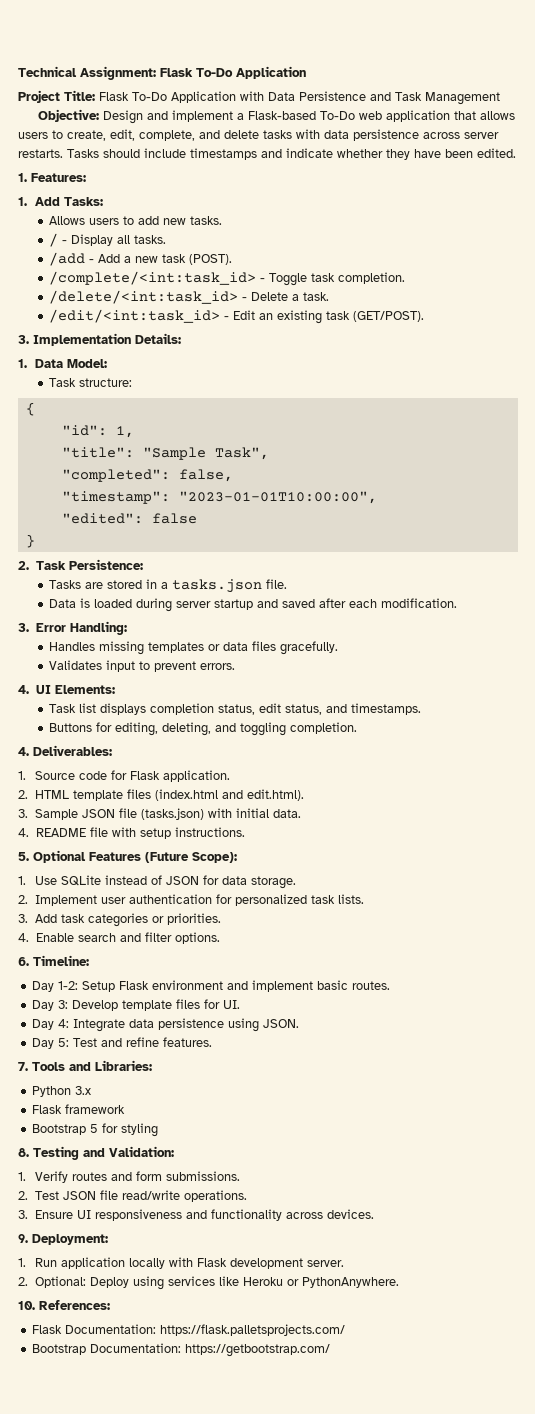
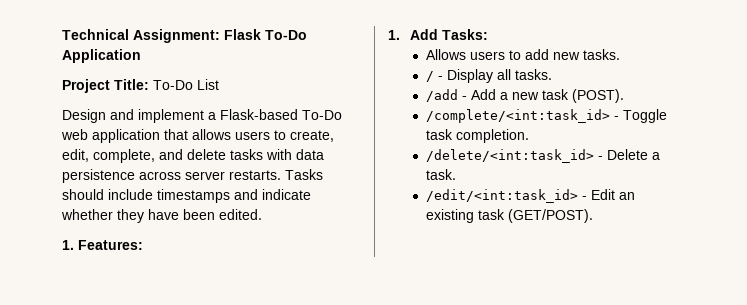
- Project Title: Flask To-Do Application with Data Persistence and Task Management
- Objective: Design and implement a Flask-based To-Do web application that allows users to create, edit, complete, and delete tasks with data persistence across server restarts.
+ Project Title: To-Do List
+ Design and implement a Flask-based To-Do web application that allows users to create, edit, complete, and delete tasks with data persistence across server restarts.
- 3. Implementation Details:
- 1. Data Model:
- Task structure:
- {
- "id": 1,
- "title": "Sample Task",
- "completed": false,
- "timestamp": "2023-01-01T10:00:00",
- "edited": false
- }
- 2. Task Persistence:
- Tasks are stored in a tasks.json file.
- Data is loaded during server startup and saved after each modification.
- 3. Error Handling:
- Handles missing templates or data files gracefully.
- Validates input to prevent errors.
- 4. UI Elements:
- Task list displays completion status, edit status, and timestamps.
- Buttons for editing, deleting, and toggling completion.
- 4. Deliverables:
- 1. Source code for Flask application.
- 2. HTML template files (index.html and edit.html).
- 3. Sample JSON file (tasks.json) with initial data.
- 4. README file with setup instructions.
- 5. Optional Features (Future Scope):
- 1. Use SQLite instead of JSON for data storage.
- 2. Implement user authentication for personalized task lists.
- 3. Add task categories or priorities.
- 4. Enable search and filter options.
- 6. Timeline:
- Day 1-2: Setup Flask environment and implement basic routes.
- Day 3: Develop template files for UI.
- Day 4: Integrate data persistence using JSON.
- Day 5: Test and refine features.
- 7. Tools and Libraries:
- Python 3.x
- Flask framework
- Bootstrap 5 for styling
- 8. Testing and Validation:
- 1. Verify routes and form submissions.
- 2. Test JSON file read/write operations.
- 3. Ensure UI responsiveness and functionality across devices.
- 9. Deployment:
- 1. Run application locally with Flask development server.
- 2. Optional: Deploy using services like Heroku or PythonAnywhere.
- 10. References:
- Flask Documentation: https://flask.palletsprojects.com/
- Bootstrap Documentation: https://getbootstrap.com/

